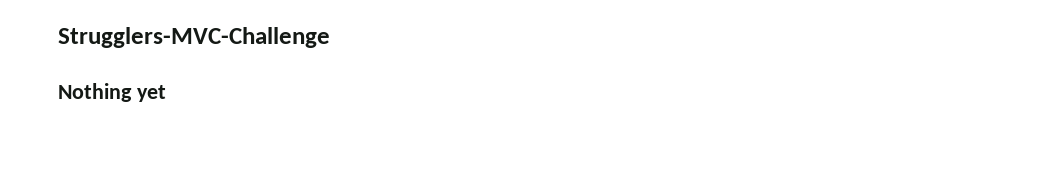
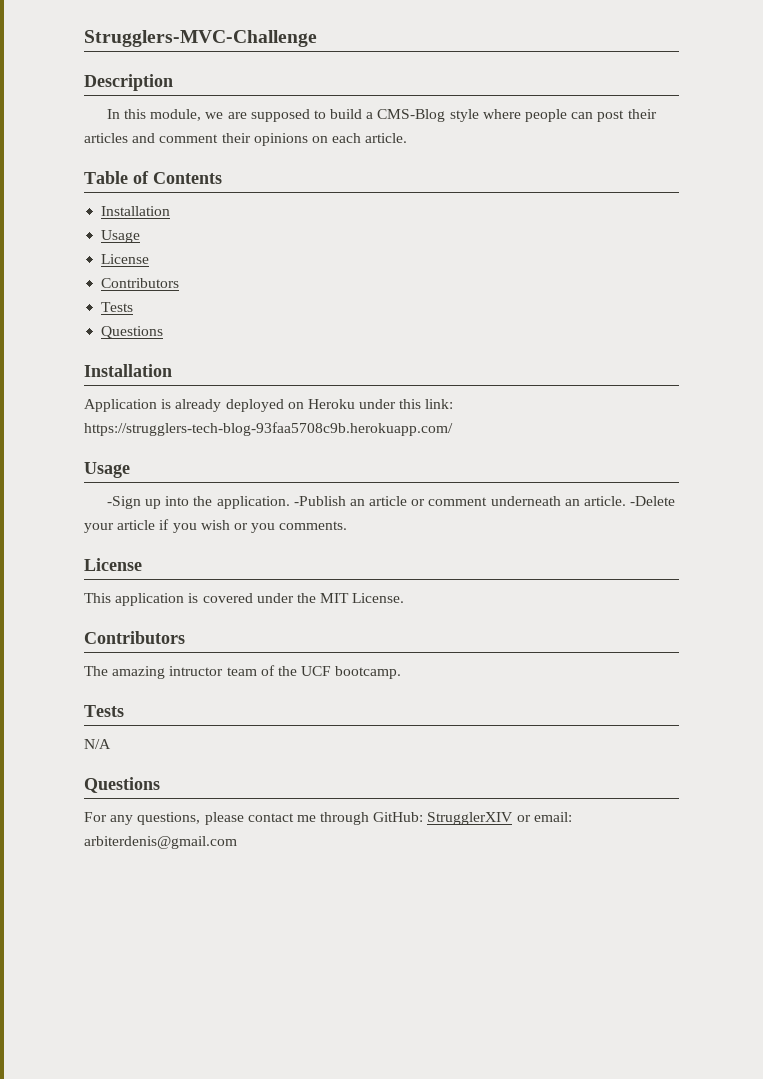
- Nothing yet
+ Description
+ In this module, we are supposed to build a CMS-Blog style where people can post their articles and comment their opinions on each article.
+ Table of Contents
+ Installation
+ Usage
+ License
+ Contributors
+ Tests
+ Questions
+ Installation
+ Application is already deployed on Heroku under this link: https://strugglers-tech-blog-93faa5708c9b.herokuapp.com/
+ Usage
+ -Sign up into the application. -Publish an article or comment underneath an article. -Delete your article if you wish or you comments.
+ License
+ This application is covered under the MIT License.
+ Contributors
+ The amazing intructor team of the UCF bootcamp.
+ Tests
+ N/A
+ Questions
+ For any questions, please contact me through GitHub: StrugglerXIV or email: arbiterdenis@gmail.com

